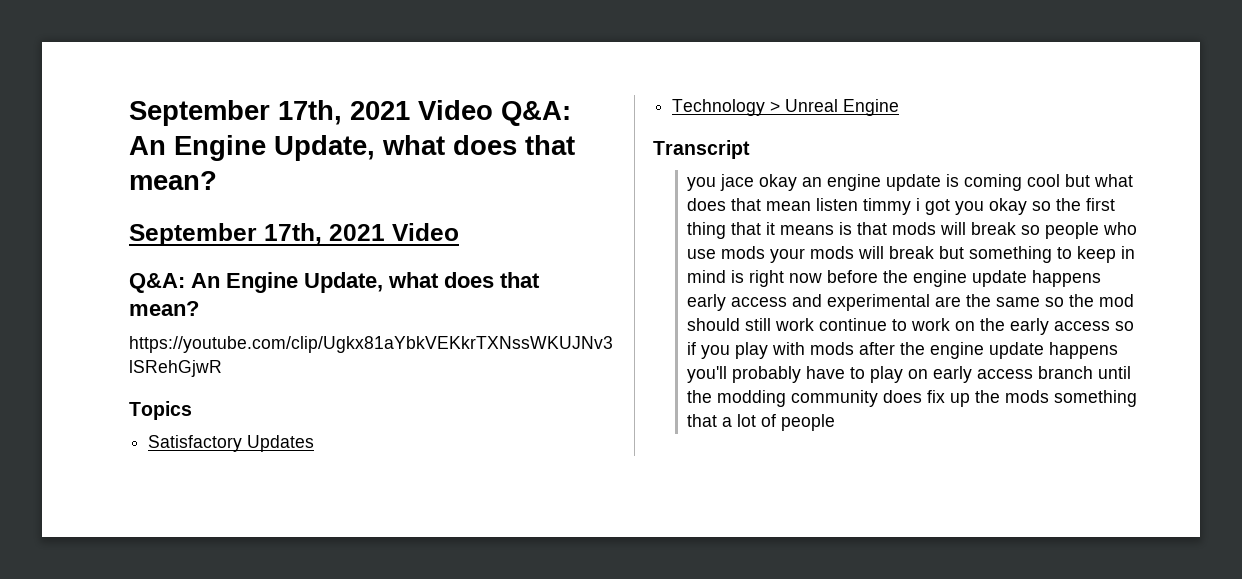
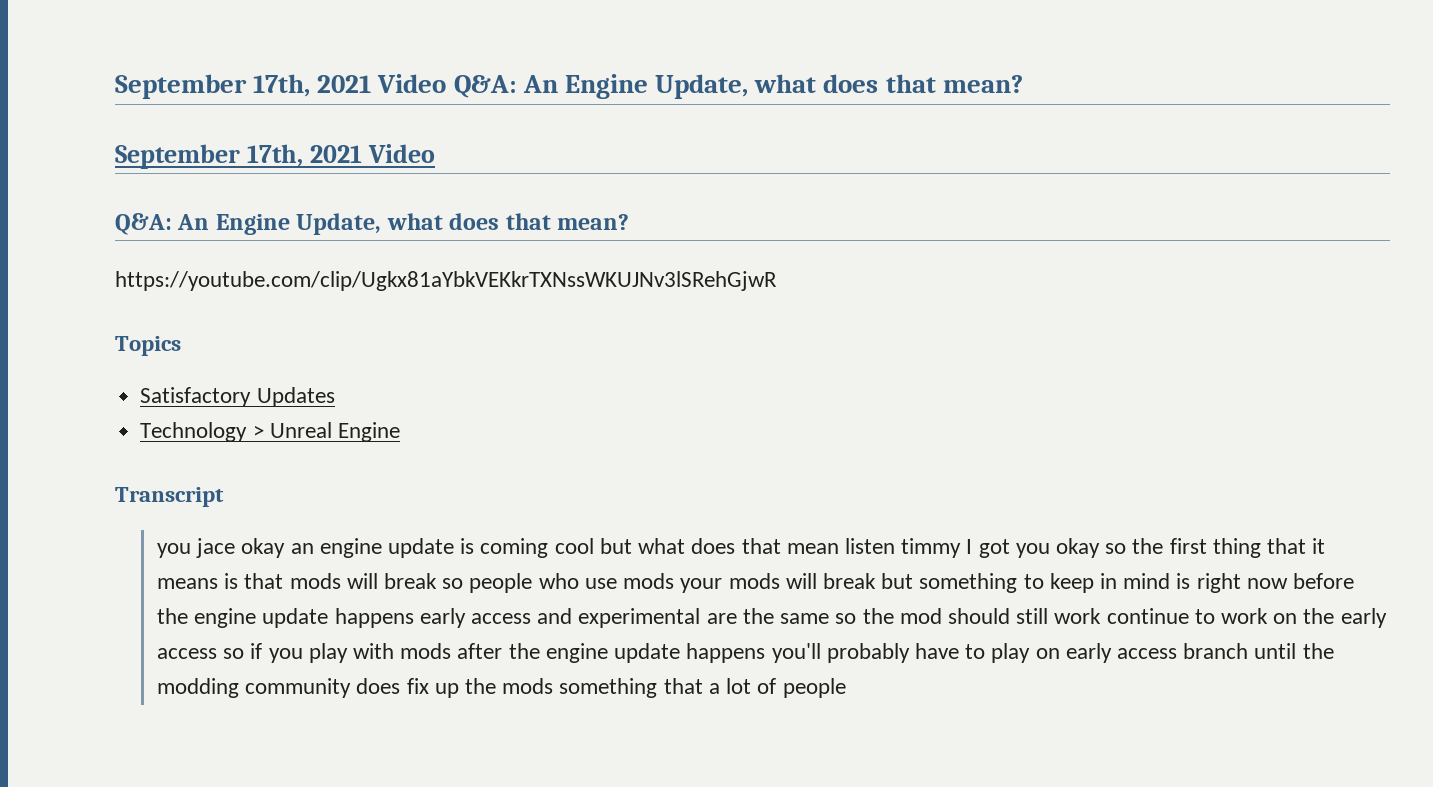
- you jace okay an engine update is coming cool but what does that mean listen timmy i got you okay so the first thing that it means is that mods will break so people who use mods your mods will break but something to keep in mind is right now before the engine update happens early access and experimental are the same so the mod should still work continue to work on the early access so if you play with mods after the engine update happens you'll probably have to play on early access branch until the modding community does fix up the mods something that a lot of people
+ you jace okay an engine update is coming cool but what does that mean listen timmy I got you okay so the first thing that it means is that mods will break so people who use mods your mods will break but something to keep in mind is right now before the engine update happens early access and experimental are the same so the mod should still work continue to work on the early access so if you play with mods after the engine update happens you'll probably have to play on early access branch until the modding community does fix up the mods something that a lot of people

